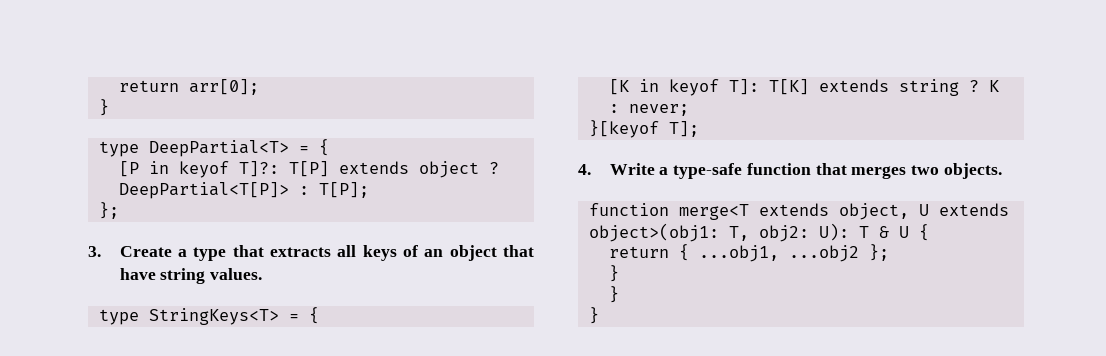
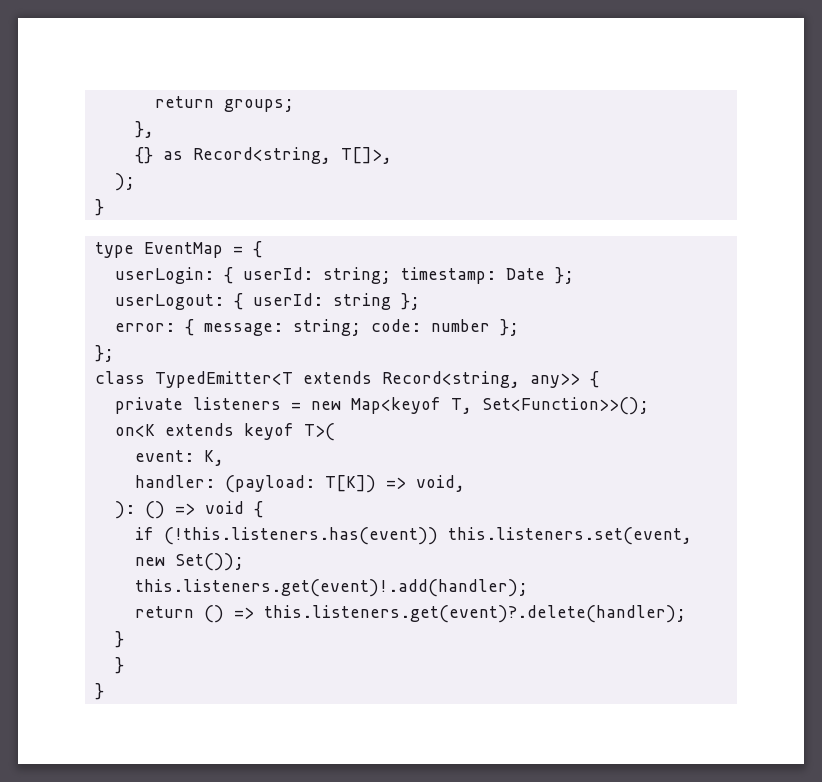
- return arr[0];
+ return groups;
+ },
+ {} as Record<string, T[]>,
+ );
- type DeepPartial<T> = {
- [P in keyof T]?: T[P] extends object ? DeepPartial<T[P]> : T[P];
+ type EventMap = {
+ userLogin: { userId: string; timestamp: Date };
+ userLogout: { userId: string };
+ error: { message: string; code: number };
  };
- 3. Create a type that extracts all keys of an object that have string values.
- type StringKeys<T> = {
- [K in keyof T]: T[K] extends string ? K : never;
- }[keyof T];
- 4. Write a type-safe function that merges two objects.
- function merge<T extends object, U extends object>(obj1: T, obj2: U): T & U {
- return { ...obj1, ...obj2 };
+ class TypedEmitter<T extends Record<string, any>> {
+ private listeners = new Map<keyof T, Set<Function>>();
+ on<K extends keyof T>(
+ event: K,
+ handler: (payload: T[K]) => void,
+ ): () => void {
+ if (!this.listeners.has(event)) this.listeners.set(event, new Set());
+ this.listeners.get(event)!.add(handler);
+ return () => this.listeners.get(event)?.delete(handler);

